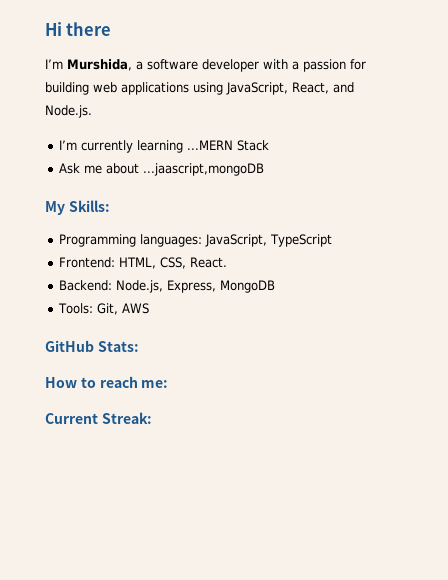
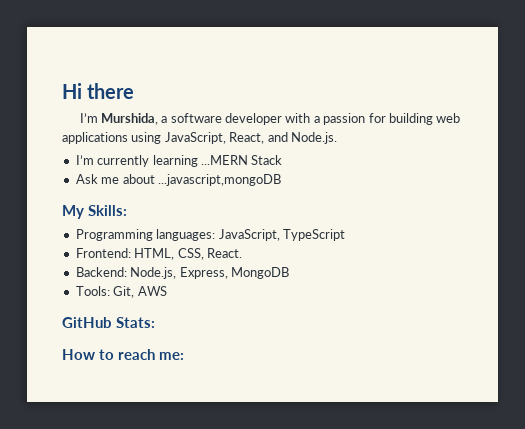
- Ask me about ...jaascript,mongoDB
+ Ask me about ...javascript,mongoDB
- Current Streak:

